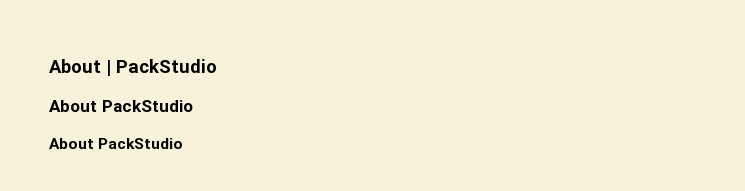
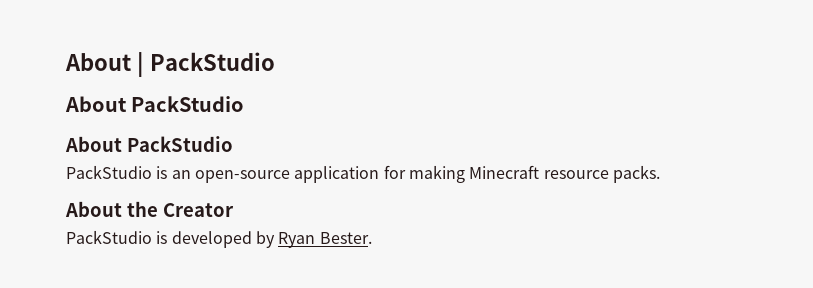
+ PackStudio is an open-source application for making Minecraft resource packs.
+ About the Creator
+ PackStudio is developed by Ryan Bester.

